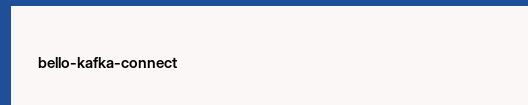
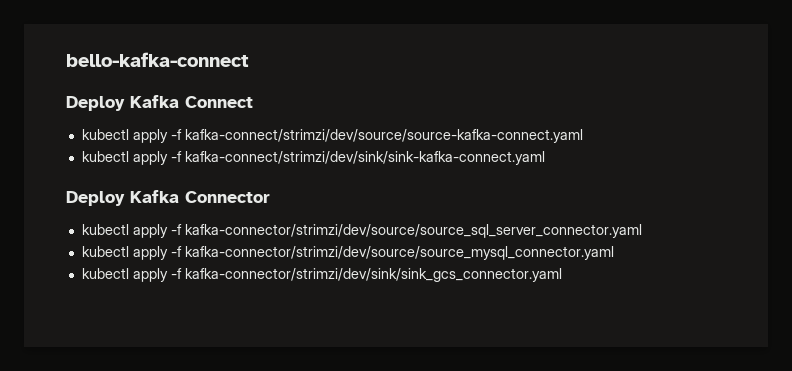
+ Deploy Kafka Connect
+ kubectl apply -f kafka-connect/strimzi/dev/source/source-kafka-connect.yaml
+ kubectl apply -f kafka-connect/strimzi/dev/sink/sink-kafka-connect.yaml
+ Deploy Kafka Connector
+ kubectl apply -f kafka-connector/strimzi/dev/source/source_sql_server_connector.yaml
+ kubectl apply -f kafka-connector/strimzi/dev/source/source_mysql_connector.yaml
+ kubectl apply -f kafka-connector/strimzi/dev/sink/sink_gcs_connector.yaml

